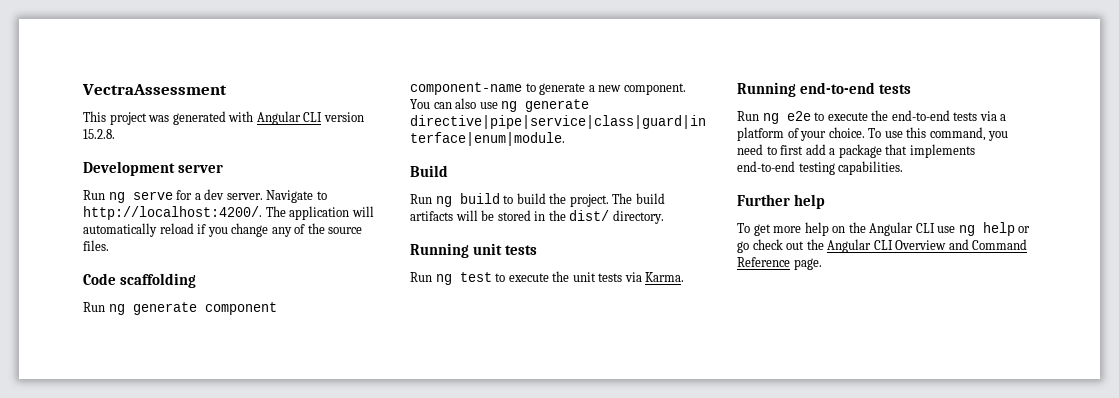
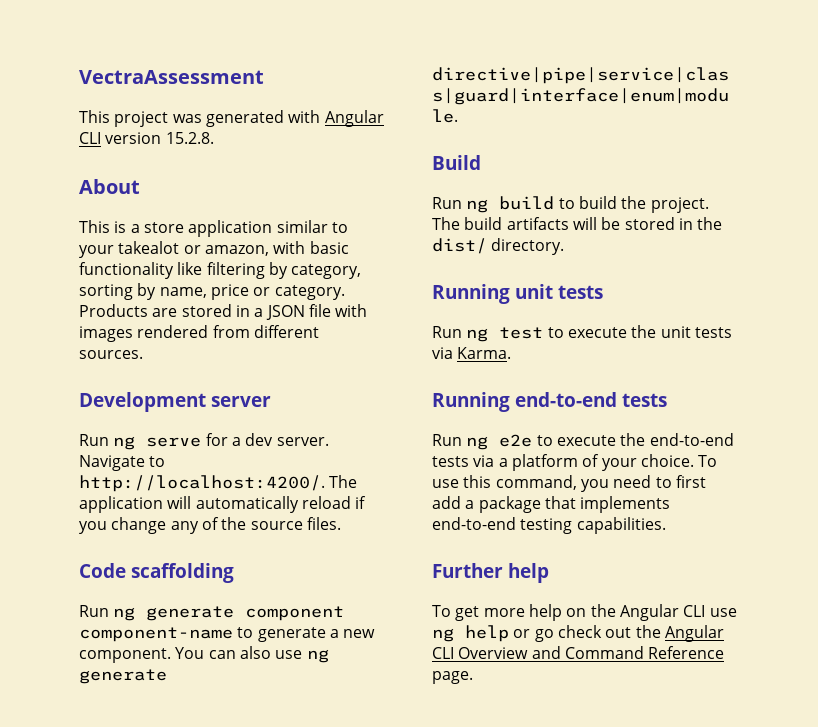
+ About
+ This is a store application similar to your takealot or amazon, with basic functionality like filtering by category, sorting by name, price or category. Products are stored in a JSON file with images rendered from different sources.

